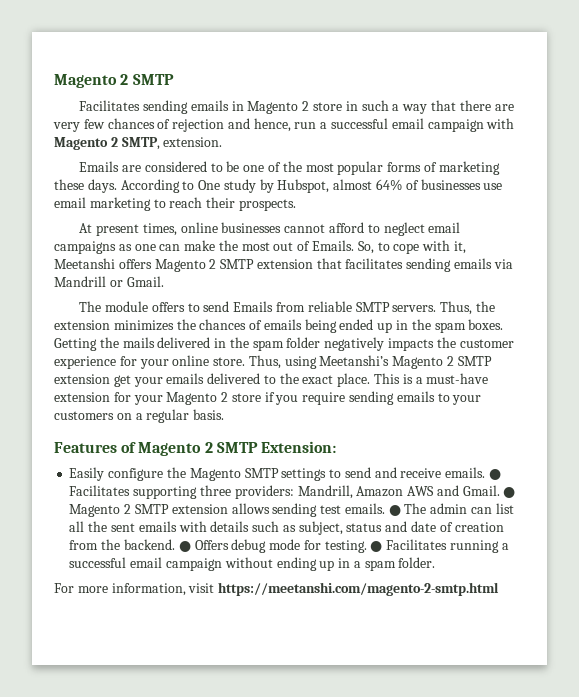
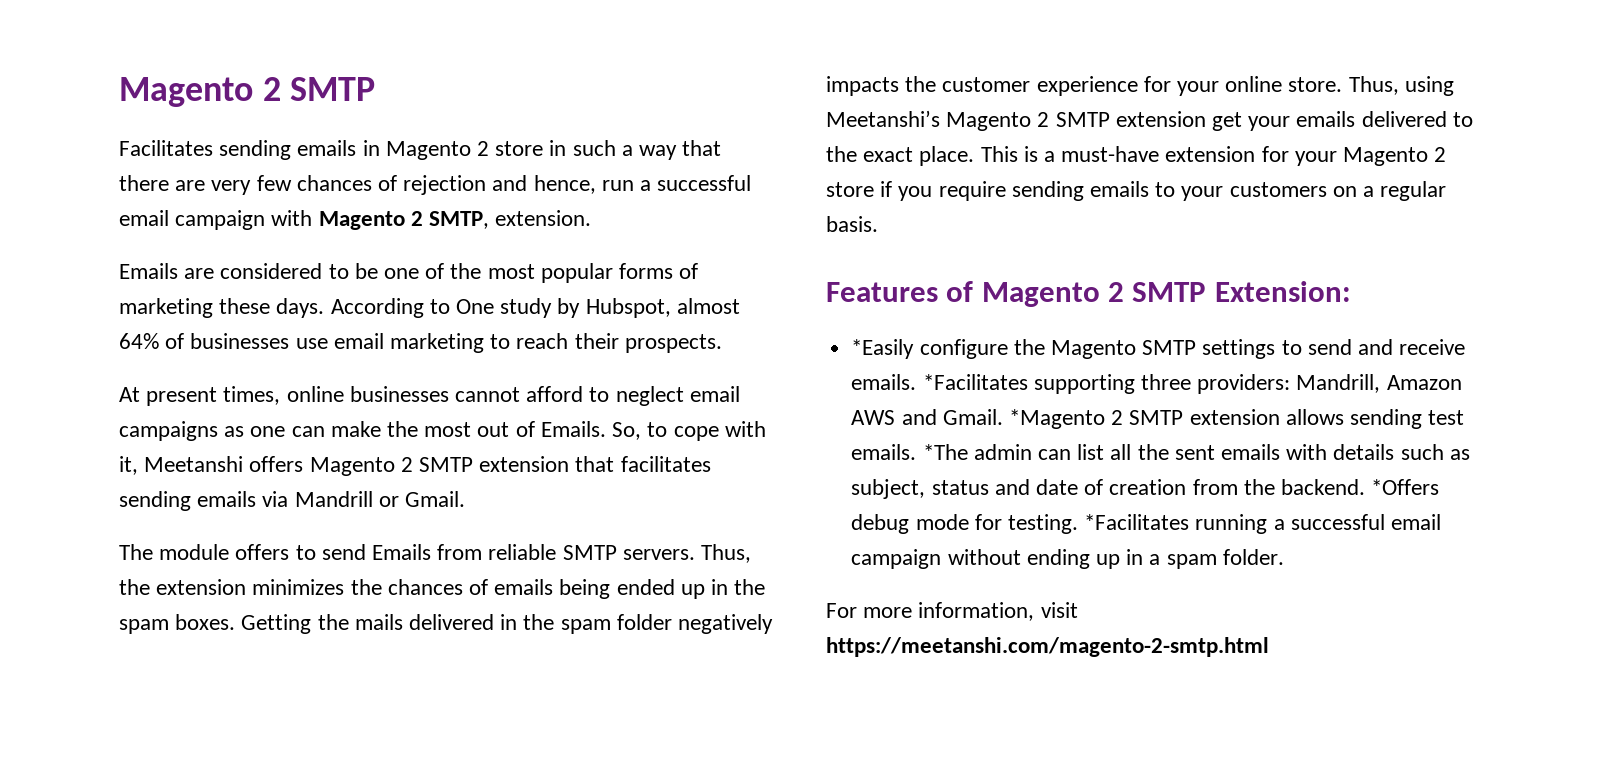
- Easily configure the Magento SMTP settings to send and receive emails.
+ *Easily configure the Magento SMTP settings to send and receive emails.
- ● Facilitates supporting three providers: Mandrill, Amazon AWS and Gmail.
+ *Facilitates supporting three providers: Mandrill, Amazon AWS and Gmail.
- ● Magento 2 SMTP extension allows sending test emails.
+ *Magento 2 SMTP extension allows sending test emails.
- ● The admin can list all the sent emails with details such as subject, status and date of creation from the backend.
+ *The admin can list all the sent emails with details such as subject, status and date of creation from the backend.
- ● Offers debug mode for testing.
+ *Offers debug mode for testing.
- ● Facilitates running a successful email campaign without ending up in a spam folder.
+ *Facilitates running a successful email campaign without ending up in a spam folder.

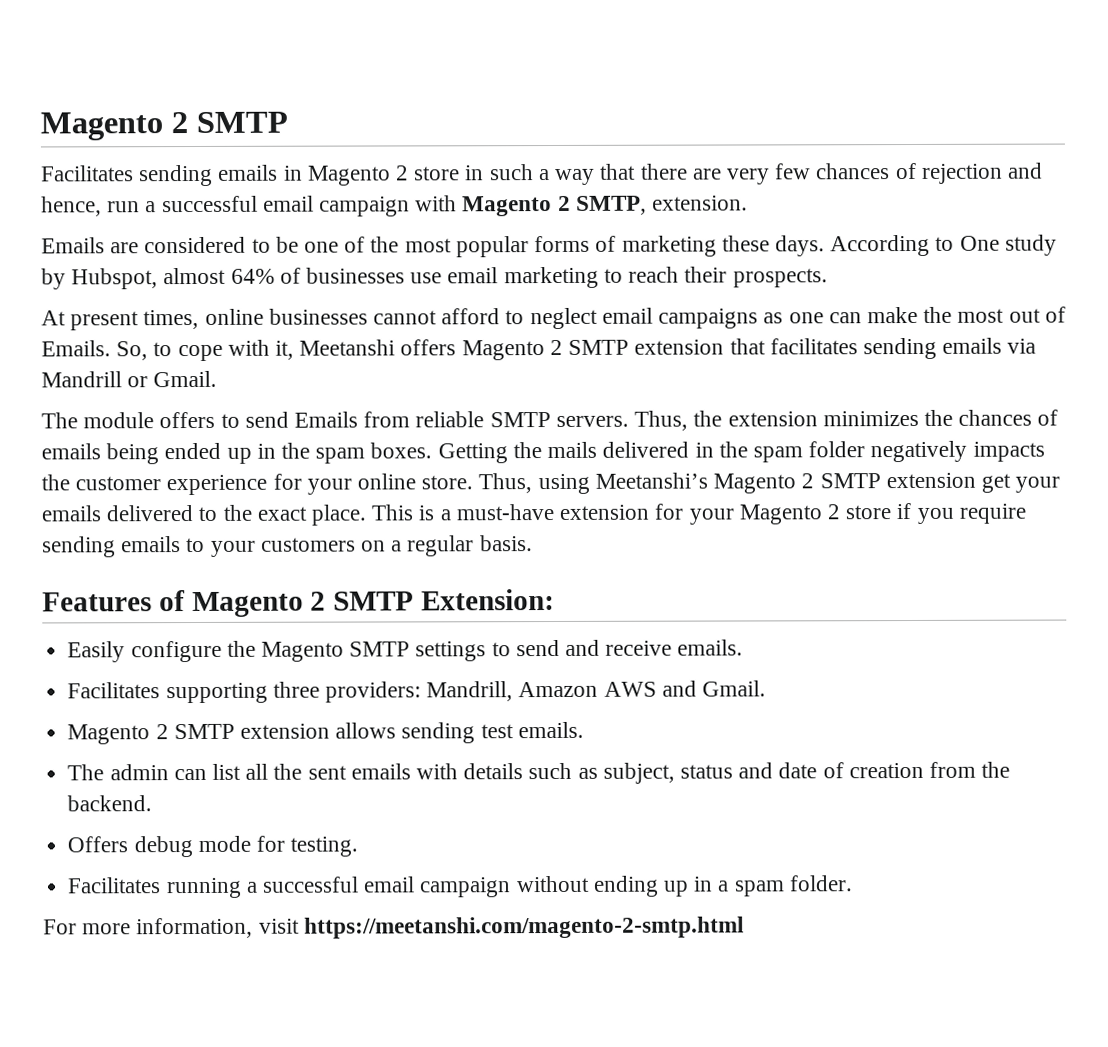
- *Easily configure the Magento SMTP settings to send and receive emails. *Facilitates supporting three providers:
+ Easily configure the Magento SMTP settings to send and receive emails.
+ Facilitates supporting three providers:
- Mandrill, Amazon AWS and Gmail. *Magento 2 SMTP extension allows sending test emails. *The admin can list all the sent emails with details such as subject, status and date of creation from the backend. *Offers debug mode for testing. *Facilitates running a successful email campaign without ending up in a spam folder.
+ Mandrill, Amazon AWS and Gmail.
+ Magento 2 SMTP extension allows sending test emails.
+ The admin can list all the sent emails with details such as subject, status and date of creation from the backend.
+ Offers debug mode for testing.
+ Facilitates running a successful email campaign without ending up in a spam folder.

